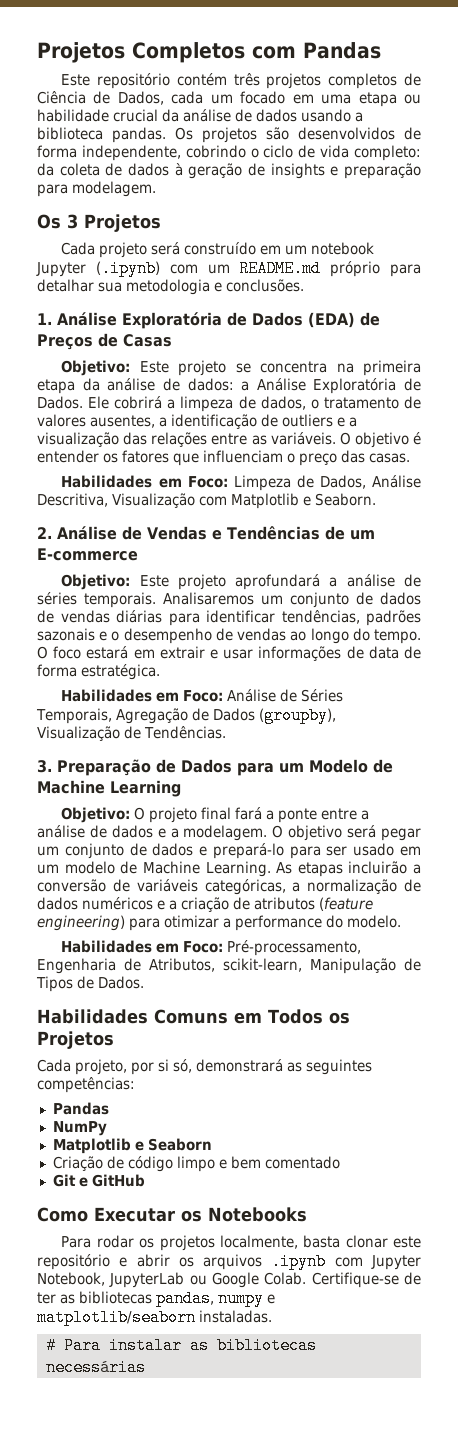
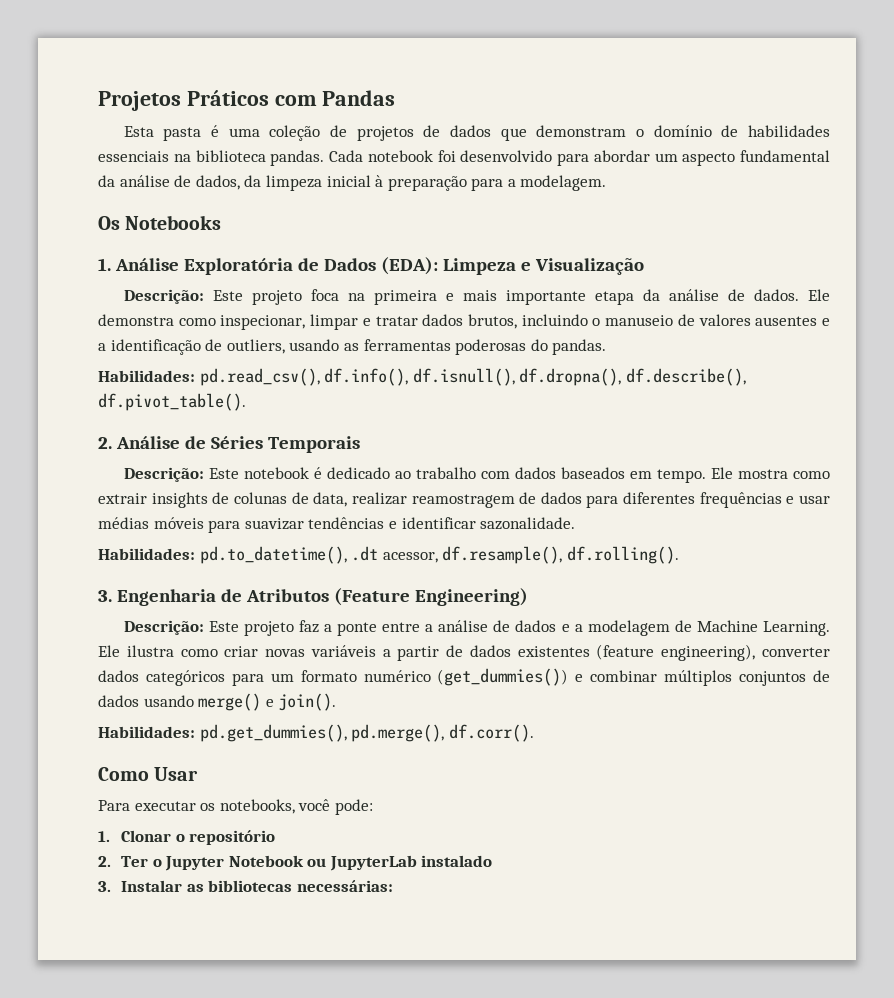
- Projetos Completos com Pandas
+ Projetos Práticos com Pandas
- Este repositório contém três projetos completos de Ciência de Dados, cada um focado em uma etapa ou habilidade crucial da análise de dados usando a biblioteca pandas. Os projetos são desenvolvidos de forma independente, cobrindo o ciclo de vida completo: da coleta de dados à geração de insights e preparação para modelagem.
+ Esta pasta é uma coleção de projetos de dados que demonstram o domínio de habilidades essenciais na biblioteca pandas. Cada notebook foi desenvolvido para abordar um aspecto fundamental da análise de dados, da limpeza inicial à preparação para a modelagem.
- Os 3 Projetos
- Cada projeto será construído em um notebook Jupyter (.ipynb) com um README.md próprio para detalhar sua metodologia e conclusões.
+ Os Notebooks
- 1. Análise Exploratória de Dados (EDA) de Preços de Casas
- Objetivo: Este projeto se concentra na primeira etapa da análise de dados: a Análise Exploratória de Dados. Ele cobrirá a limpeza de dados, o tratamento de valores ausentes, a identificação de outliers e a visualização das relações entre as variáveis. O objetivo é entender os fatores que influenciam o preço das casas.
- Habilidades em Foco: Limpeza de Dados, Análise Descritiva, Visualização com Matplotlib e Seaborn.
- 2. Análise de Vendas e Tendências de um E-commerce
- Objetivo: Este projeto aprofundará a análise de séries temporais. Analisaremos um conjunto de dados de vendas diárias para identificar tendências, padrões sazonais e o desempenho de vendas ao longo do tempo. O foco estará em extrair e usar informações de data de forma estratégica.
- Habilidades em Foco: Análise de Séries Temporais, Agregação de Dados (groupby), Visualização de Tendências.
- 3. Preparação de Dados para um Modelo de Machine Learning
- Objetivo: O projeto final fará a ponte entre a análise de dados e a modelagem. O objetivo será pegar um conjunto de dados e prepará-lo para ser usado em um modelo de Machine Learning. As etapas incluirão a conversão de variáveis categóricas, a normalização de dados numéricos e a criação de atributos (feature engineering) para otimizar a performance do modelo.
- Habilidades em Foco: Pré-processamento, Engenharia de Atributos, scikit-learn, Manipulação de Tipos de Dados.
- Habilidades Comuns em Todos os Projetos
- Cada projeto, por si só, demonstrará as seguintes competências:
- Pandas
- NumPy
- Matplotlib e Seaborn
- Criação de código limpo e bem comentado
- Git e GitHub
- Como Executar os Notebooks
- Para rodar os projetos localmente, basta clonar este repositório e abrir os arquivos .ipynb com Jupyter Notebook, JupyterLab ou Google Colab. Certifique-se de ter as bibliotecas pandas, numpy e matplotlib/seaborn instaladas.
- # Para instalar as bibliotecas necessárias
+ 1. Análise Exploratória de Dados (EDA): Limpeza e Visualização
+ Descrição: Este projeto foca na primeira e mais importante etapa da análise de dados. Ele demonstra como inspecionar, limpar e tratar dados brutos, incluindo o manuseio de valores ausentes e a identificação de outliers, usando as ferramentas poderosas do pandas.
+ Habilidades: pd.read_csv(), df.info(), df.isnull(), df.dropna(), df.describe(), df.pivot_table().
+ 2. Análise de Séries Temporais
+ Descrição: Este notebook é dedicado ao trabalho com dados baseados em tempo. Ele mostra como extrair insights de colunas de data, realizar reamostragem de dados para diferentes frequências e usar médias móveis para suavizar tendências e identificar sazonalidade.
+ Habilidades: pd.to_datetime(), .dt acessor, df.resample(), df.rolling().
+ 3. Engenharia de Atributos (Feature Engineering)
+ Descrição: Este projeto faz a ponte entre a análise de dados e a modelagem de Machine Learning. Ele ilustra como criar novas variáveis a partir de dados existentes (feature engineering), converter dados categóricos para um formato numérico (get_dummies()) e combinar múltiplos conjuntos de dados usando merge() e join().
+ Habilidades: pd.get_dummies(), pd.merge(), df.corr().
+ Como Usar
+ Para executar os notebooks, você pode:
+ 1. Clonar o repositório
+ 2. Ter o Jupyter Notebook ou JupyterLab instalado
+ 3. Instalar as bibliotecas necessárias:

